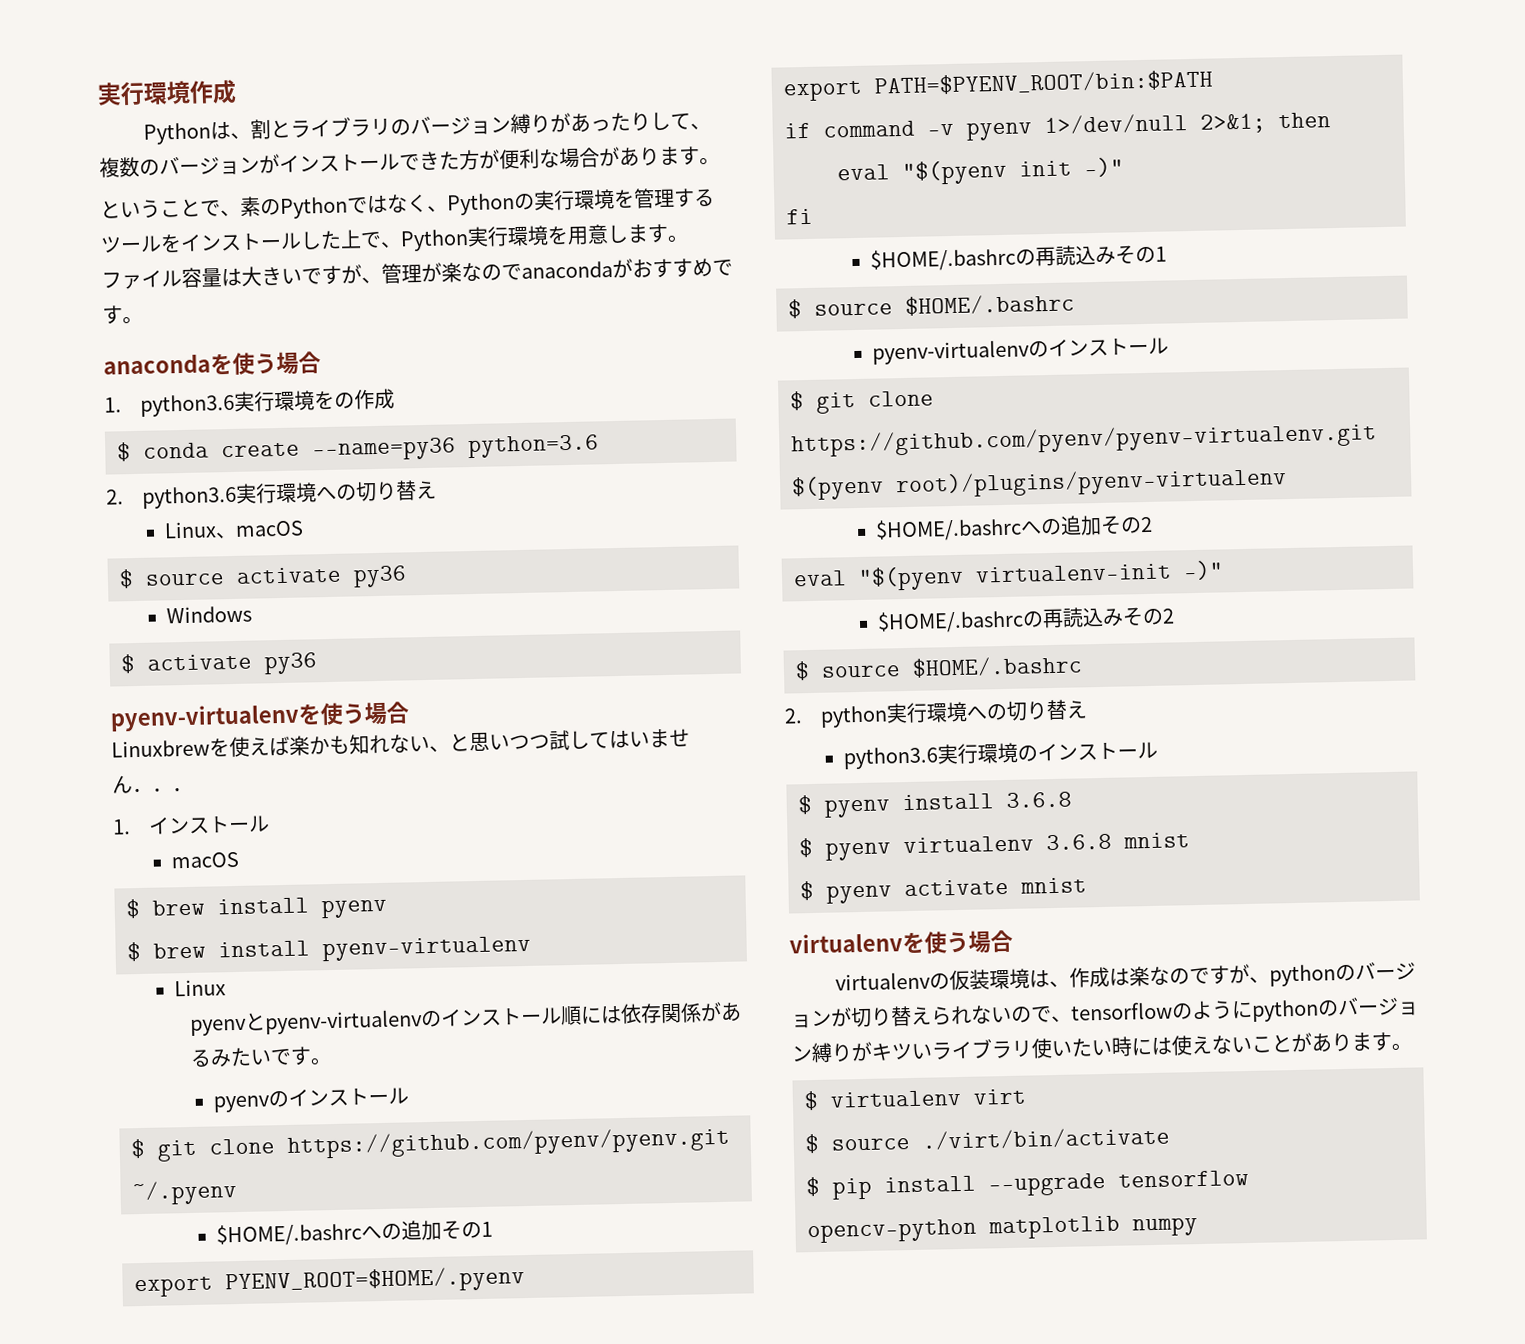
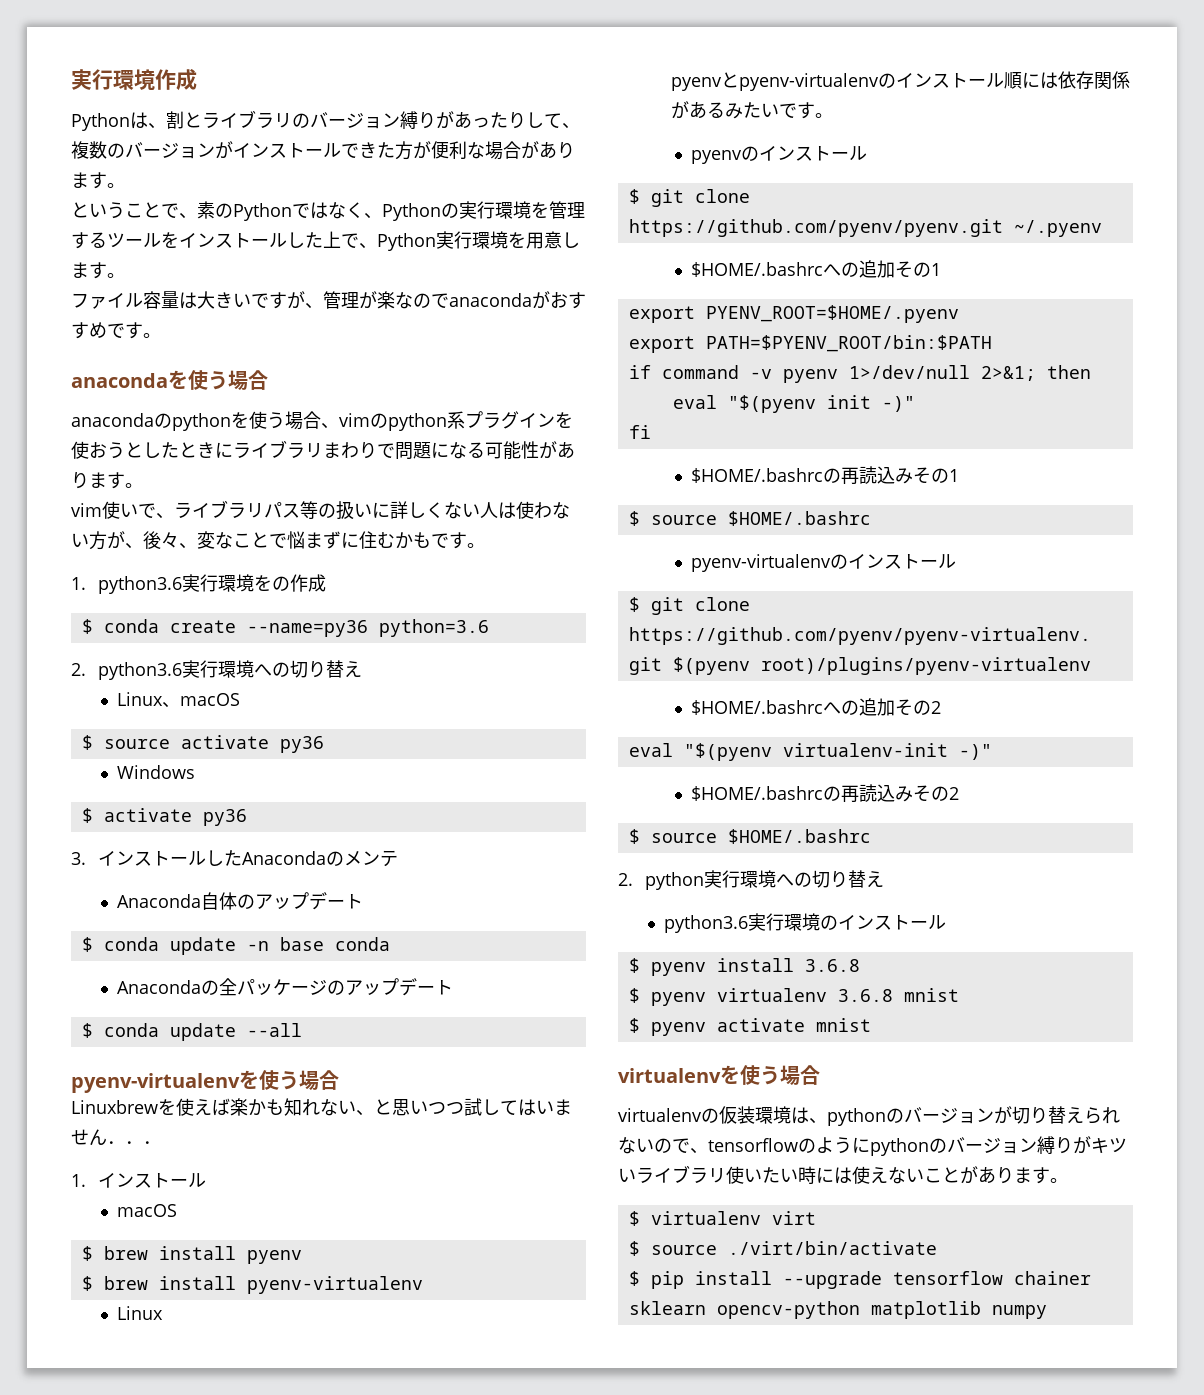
+ anacondaのpythonを使う場合、vimのpython系プラグインを使おうとしたときにライブラリまわりで問題になる可能性があります。
+ vim使いで、ライブラリパス等の扱いに詳しくない人は使わない方が、後々、変なことで悩まずに住むかもです。
+ 3.インストールしたAnacondaのメンテ
+ Anaconda自体のアップデート
+ $ conda update -n base conda
+ Anacondaの全パッケージのアップデート
+ $ conda update --all
- virtualenvの仮装環境は、作成は楽なのですが、pythonのバージョンが切り替えられないので、tensorflowのようにpythonのバージョン縛りがキツいライブラリ使いたい時には使えないことがあります。
+ virtualenvの仮装環境は、pythonのバージョンが切り替えられないので、tensorflowのようにpythonのバージョン縛りがキツいライブラリ使いたい時には使えないことがあります。
- $ pip install --upgrade tensorflow opencv-python matplotlib numpy
+ $ pip install --upgrade tensorflow chainer sklearn opencv-python matplotlib numpy

